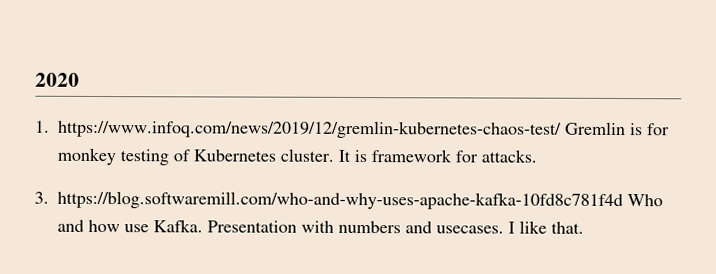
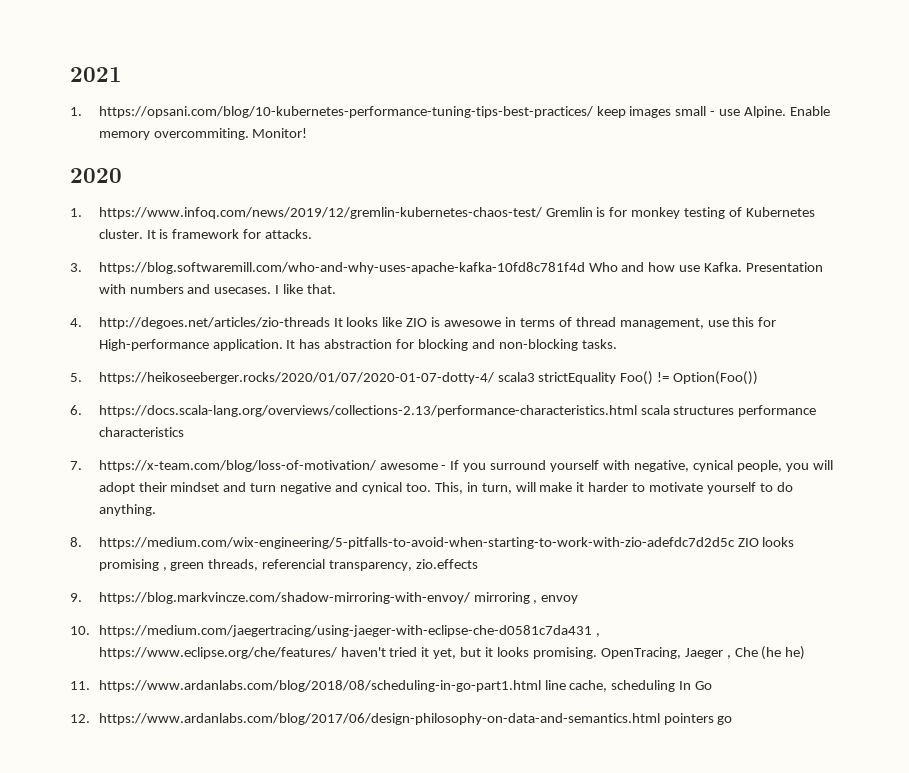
+ 2021
+ 1. https://opsani.com/blog/10-kubernetes-performance-tuning-tips-best-practices/ keep images small - use Alpine. Enable memory overcommiting. Monitor!
+ 4. http://degoes.net/articles/zio-threads It looks like ZIO is awesowe in terms of thread management, use this for High-performance application. It has abstraction for blocking and non-blocking tasks.
+ 5. https://heikoseeberger.rocks/2020/01/07/2020-01-07-dotty-4/ scala3 strictEquality Foo() != Option(Foo())
+ 6. https://docs.scala-lang.org/overviews/collections-2.13/performance-characteristics.html scala structures performance characteristics
+ 7. https://x-team.com/blog/loss-of-motivation/ awesome - If you surround yourself with negative, cynical people, you will adopt their mindset and turn negative and cynical too. This, in turn, will make it harder to motivate yourself to do anything.
+ 8. https://medium.com/wix-engineering/5-pitfalls-to-avoid-when-starting-to-work-with-zio-adefdc7d2d5c ZIO looks promising , green threads, referencial transparency, zio.effects
+ 9. https://blog.markvincze.com/shadow-mirroring-with-envoy/ mirroring , envoy
+ 10. https://medium.com/jaegertracing/using-jaeger-with-eclipse-che-d0581c7da431 , https://www.eclipse.org/che/features/ haven't tried it yet, but it looks promising. OpenTracing, Jaeger , Che (he he)
+ 11. https://www.ardanlabs.com/blog/2018/08/scheduling-in-go-part1.html line cache, scheduling In Go
+ 12. https://www.ardanlabs.com/blog/2017/06/design-philosophy-on-data-and-semantics.html pointers go

